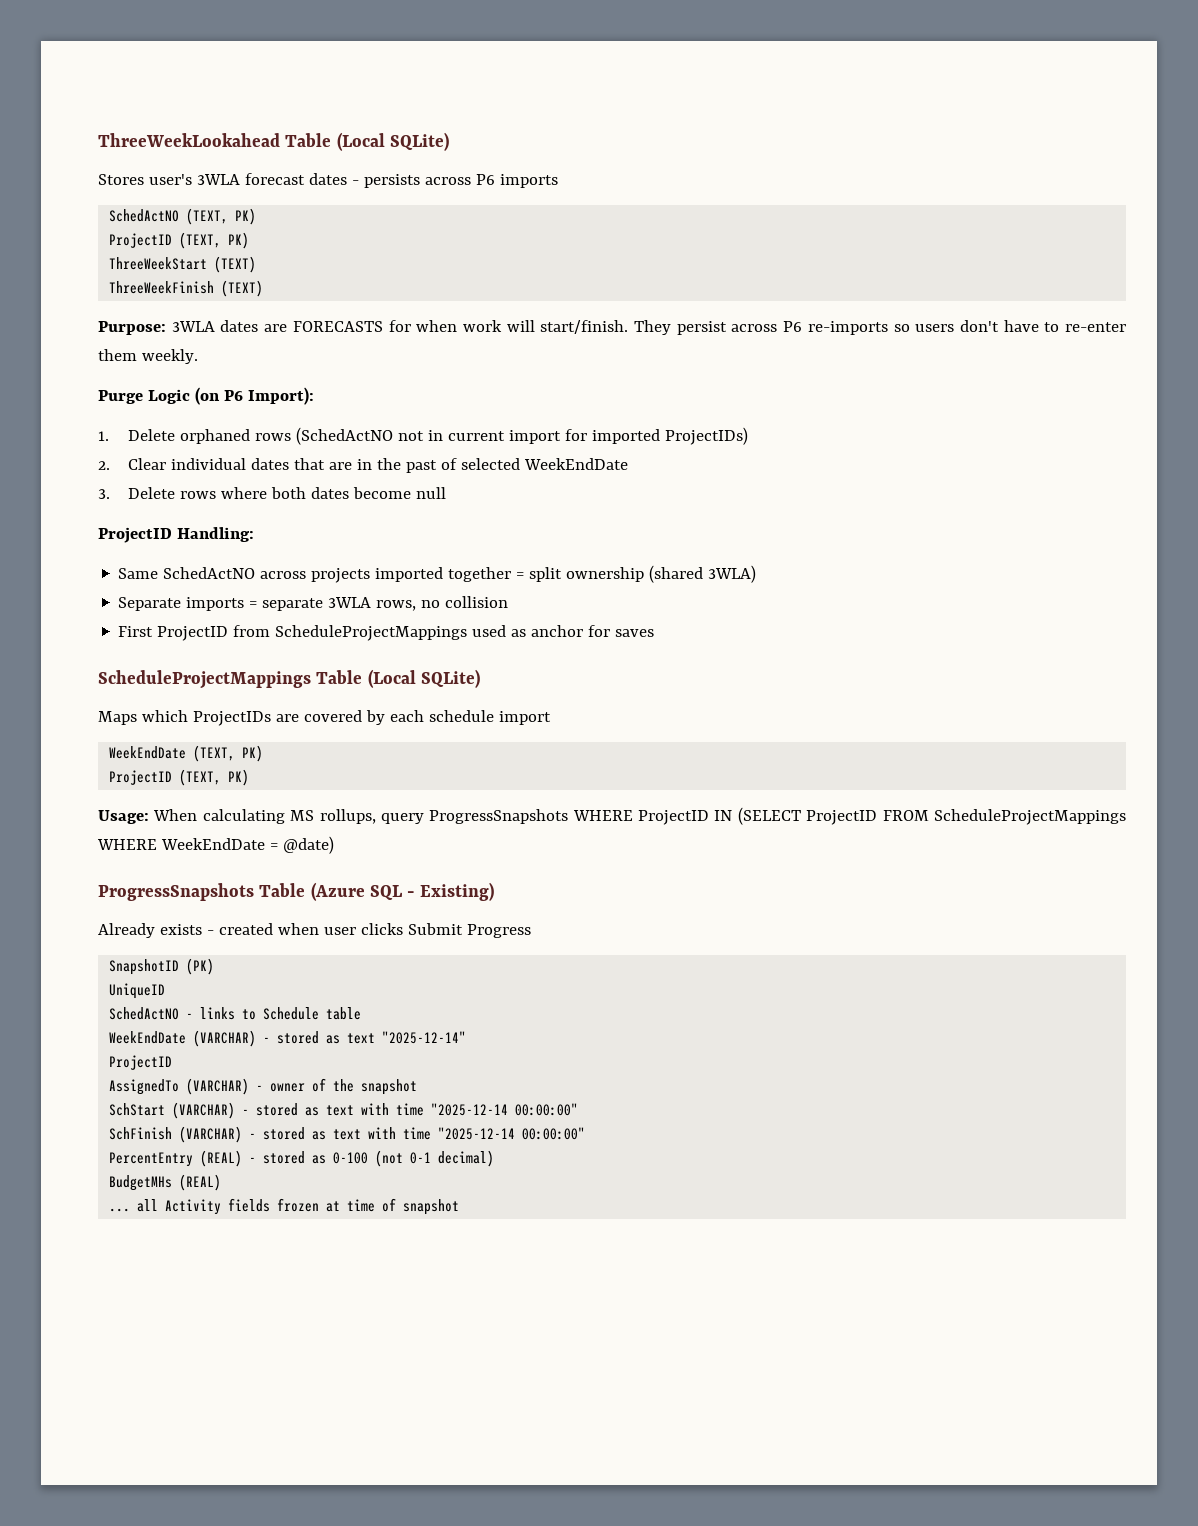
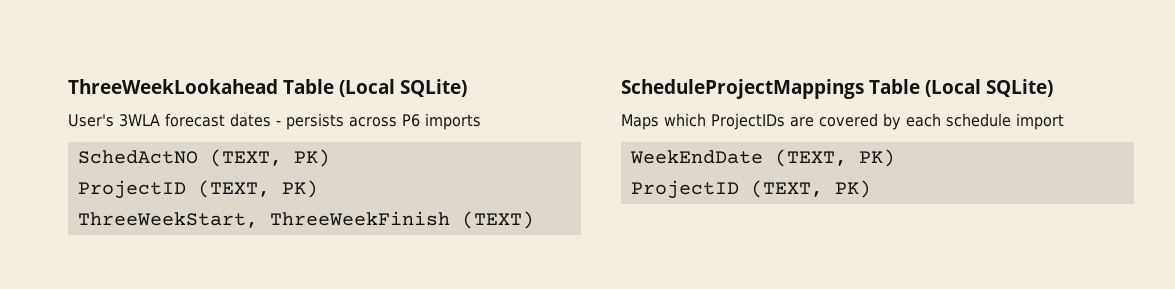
- Stores user's 3WLA forecast dates - persists across P6 imports
+ User's 3WLA forecast dates - persists across P6 imports
- ThreeWeekStart (TEXT)
- ThreeWeekFinish (TEXT)
+ ThreeWeekStart, ThreeWeekFinish (TEXT)
- Purpose: 3WLA dates are FORECASTS for when work will start/finish. They persist across P6 re-imports so users don't have to re-enter them weekly.
- Purge Logic (on P6 Import):
- 1. Delete orphaned rows (SchedActNO not in current import for imported ProjectIDs)
- 2. Clear individual dates that are in the past of selected WeekEndDate
- 3. Delete rows where both dates become null
- ProjectID Handling:
- Same SchedActNO across projects imported together = split ownership (shared 3WLA)
- Separate imports = separate 3WLA rows, no collision
- First ProjectID from ScheduleProjectMappings used as anchor for saves
- Usage: When calculating MS rollups, query ProgressSnapshots WHERE ProjectID IN (SELECT ProjectID FROM ScheduleProjectMappings WHERE WeekEndDate = @date)
- ProgressSnapshots Table (Azure SQL - Existing)
- Already exists - created when user clicks Submit Progress
- SnapshotID (PK)
- UniqueID
- SchedActNO - links to Schedule table
- WeekEndDate (VARCHAR) - stored as text "2025-12-14"
- ProjectID
- AssignedTo (VARCHAR) - owner of the snapshot
- SchStart (VARCHAR) - stored as text with time "2025-12-14 00:00:00"
- SchFinish (VARCHAR) - stored as text with time "2025-12-14 00:00:00"
- PercentEntry (REAL) - stored as 0-100 (not 0-1 decimal)
- BudgetMHs (REAL)
- ... all Activity fields frozen at time of snapshot

